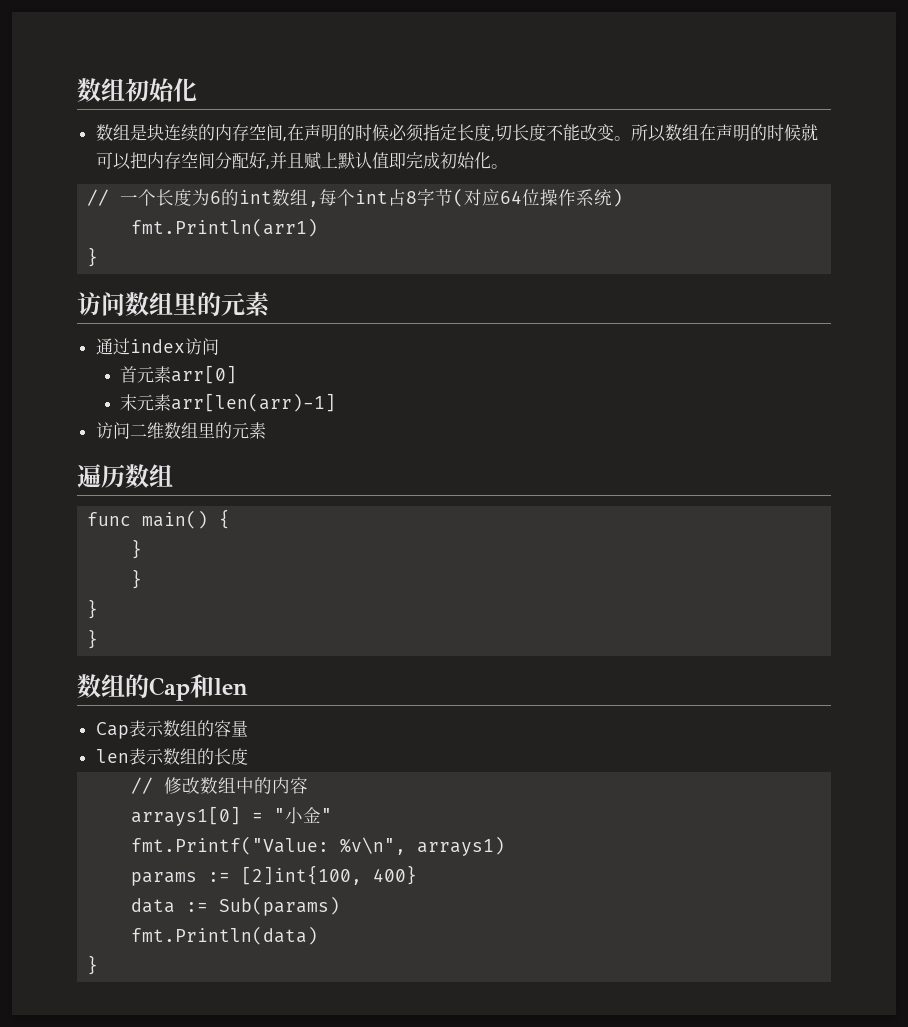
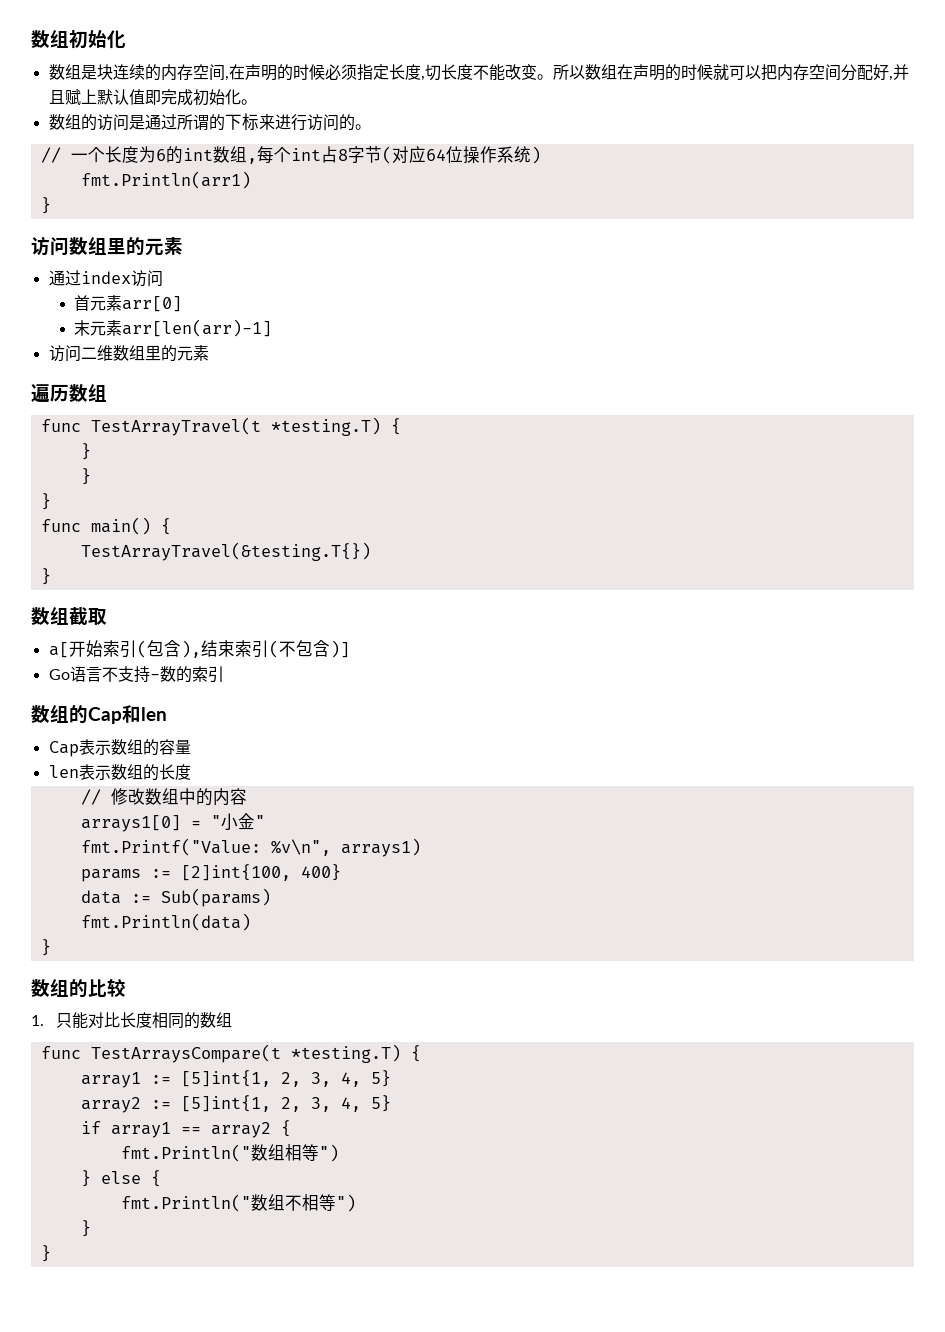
+ 数组的访问是通过所谓的下标来进行访问的。
- func main() {
+ func TestArrayTravel(t *testing.T) {
  }
  }
+ func main() {
+ TestArrayTravel(&testing.T{})
  }
+ 数组截取
+ a[开始索引(包含),结束索引(不包含)]
+ Go语言不支持-数的索引
+ 数组的比较
+ 1.只能对比长度相同的数组
+ func TestArraysCompare(t *testing.T) {
+ array1 := [5]int{1, 2, 3, 4, 5}
+ array2 := [5]int{1, 2, 3, 4, 5}
+ if array1 == array2 {
+ fmt.Println("数组相等")
+ } else {
+ fmt.Println("数组不相等")
+ }
+ }

